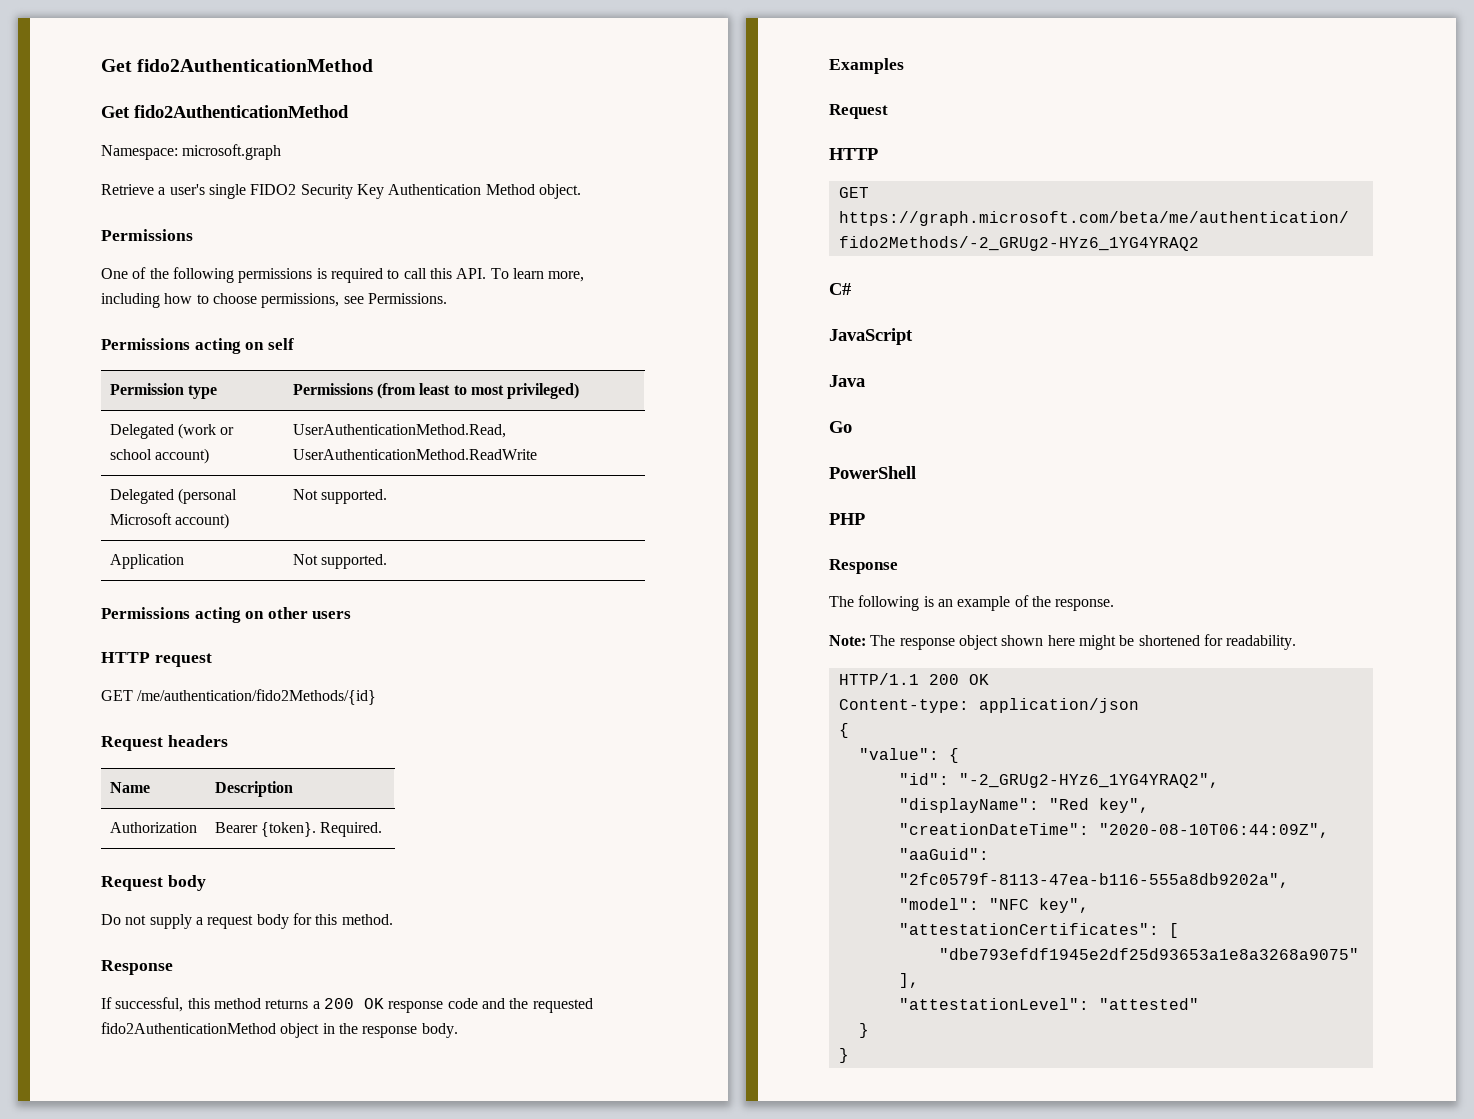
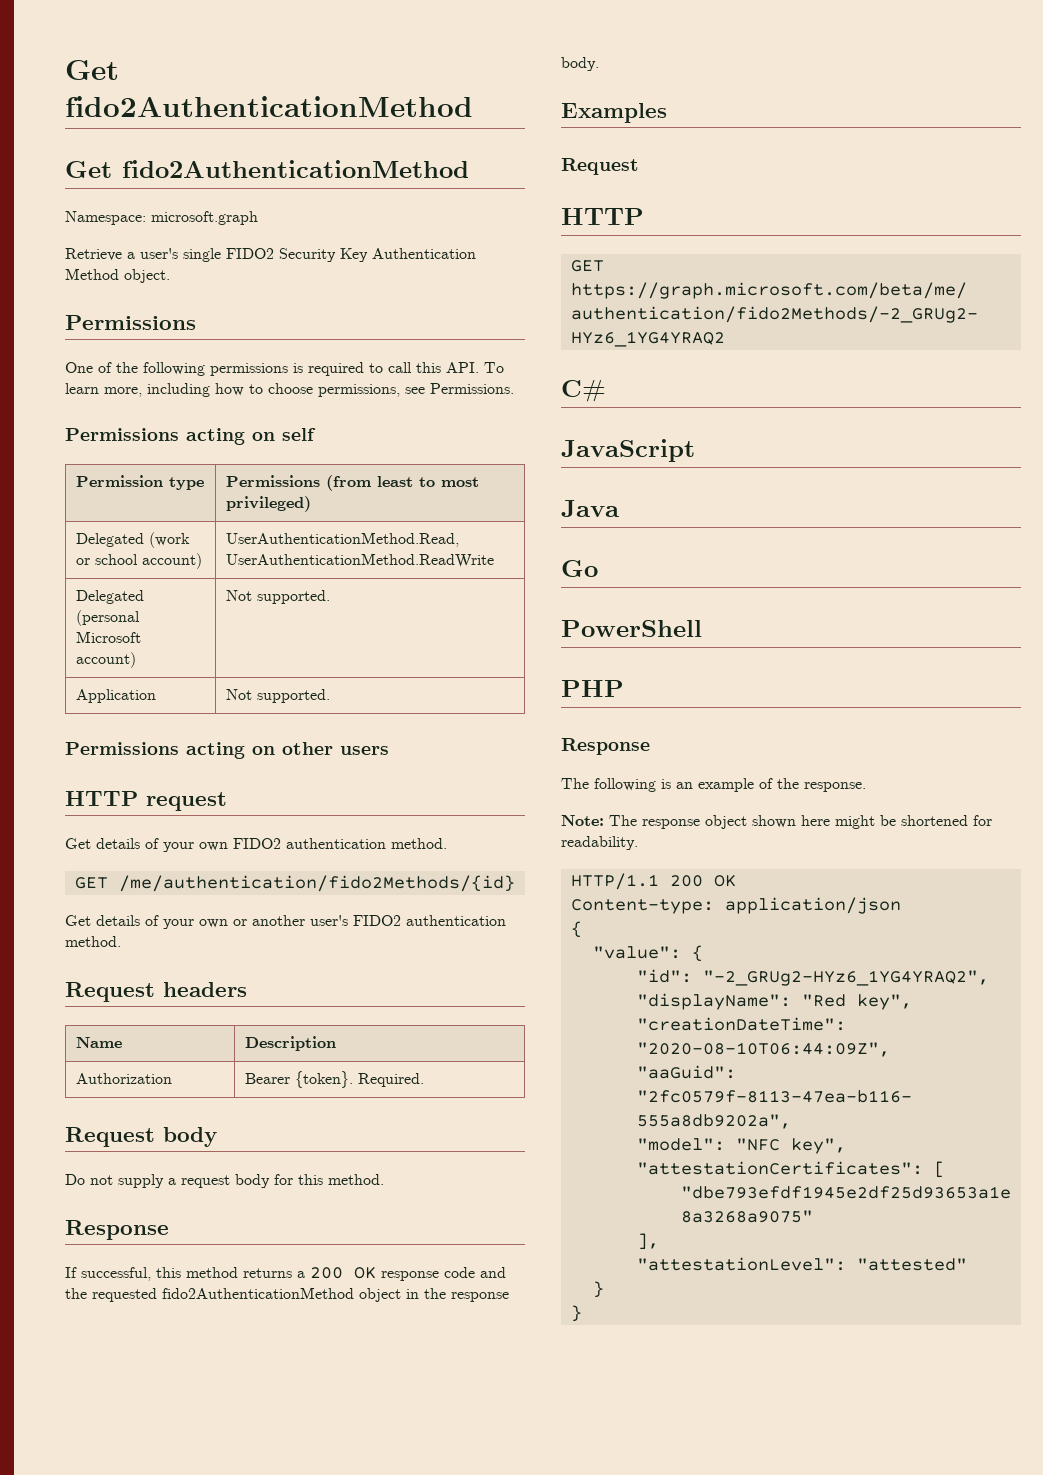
+ Get details of your own FIDO2 authentication method.
  GET /me/authentication/fido2Methods/{id}
+ Get details of your own or another user's FIDO2 authentication method.

